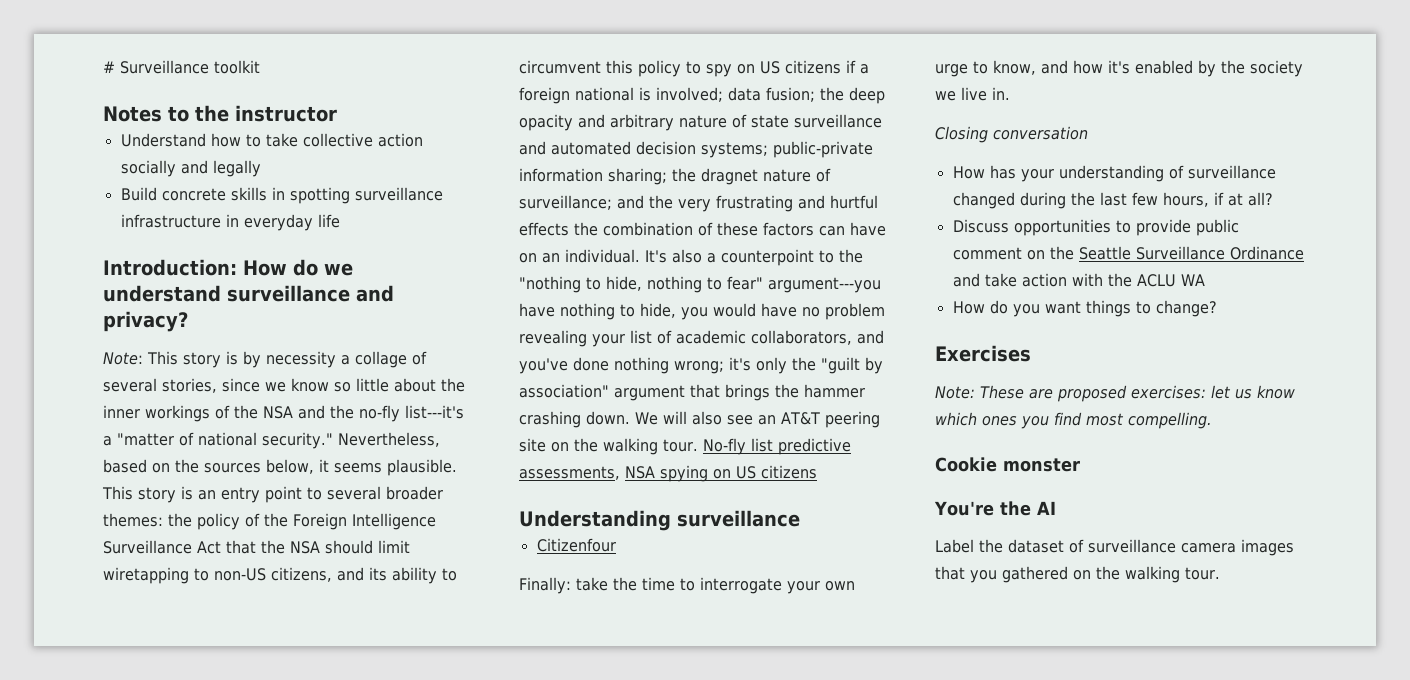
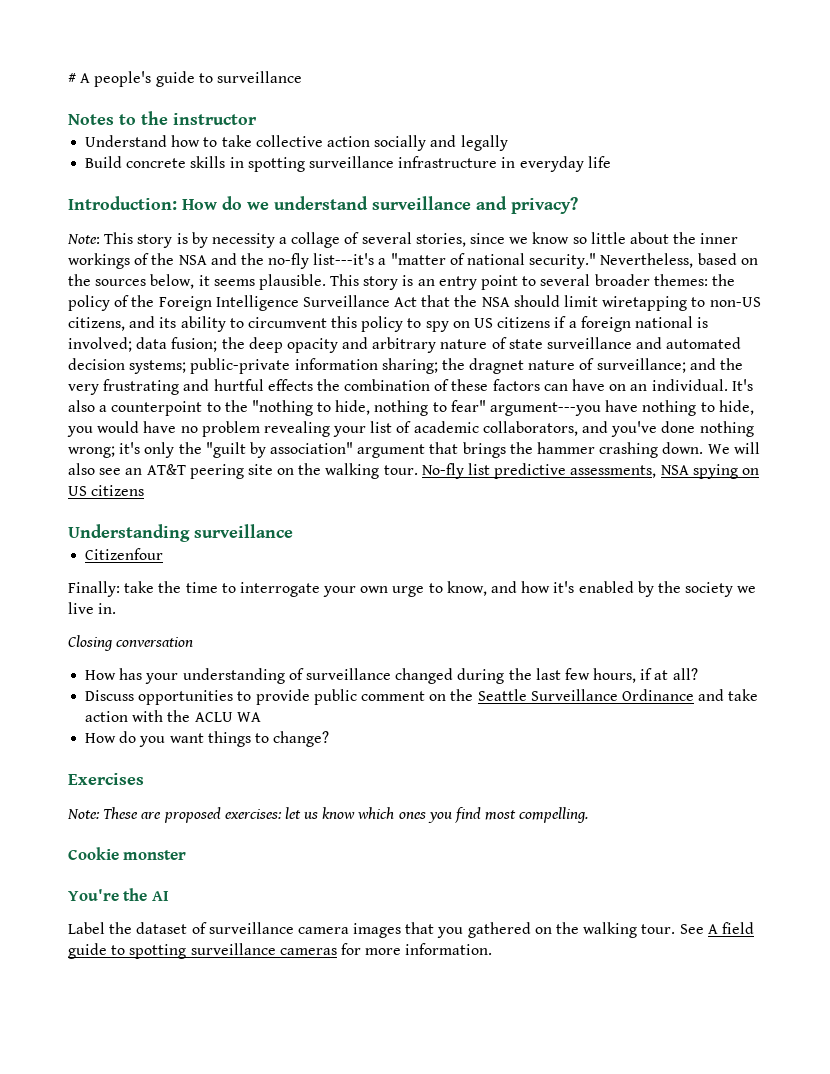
- # Surveillance toolkit
+ # A people's guide to surveillance
+ See A field guide to spotting surveillance cameras for more information.

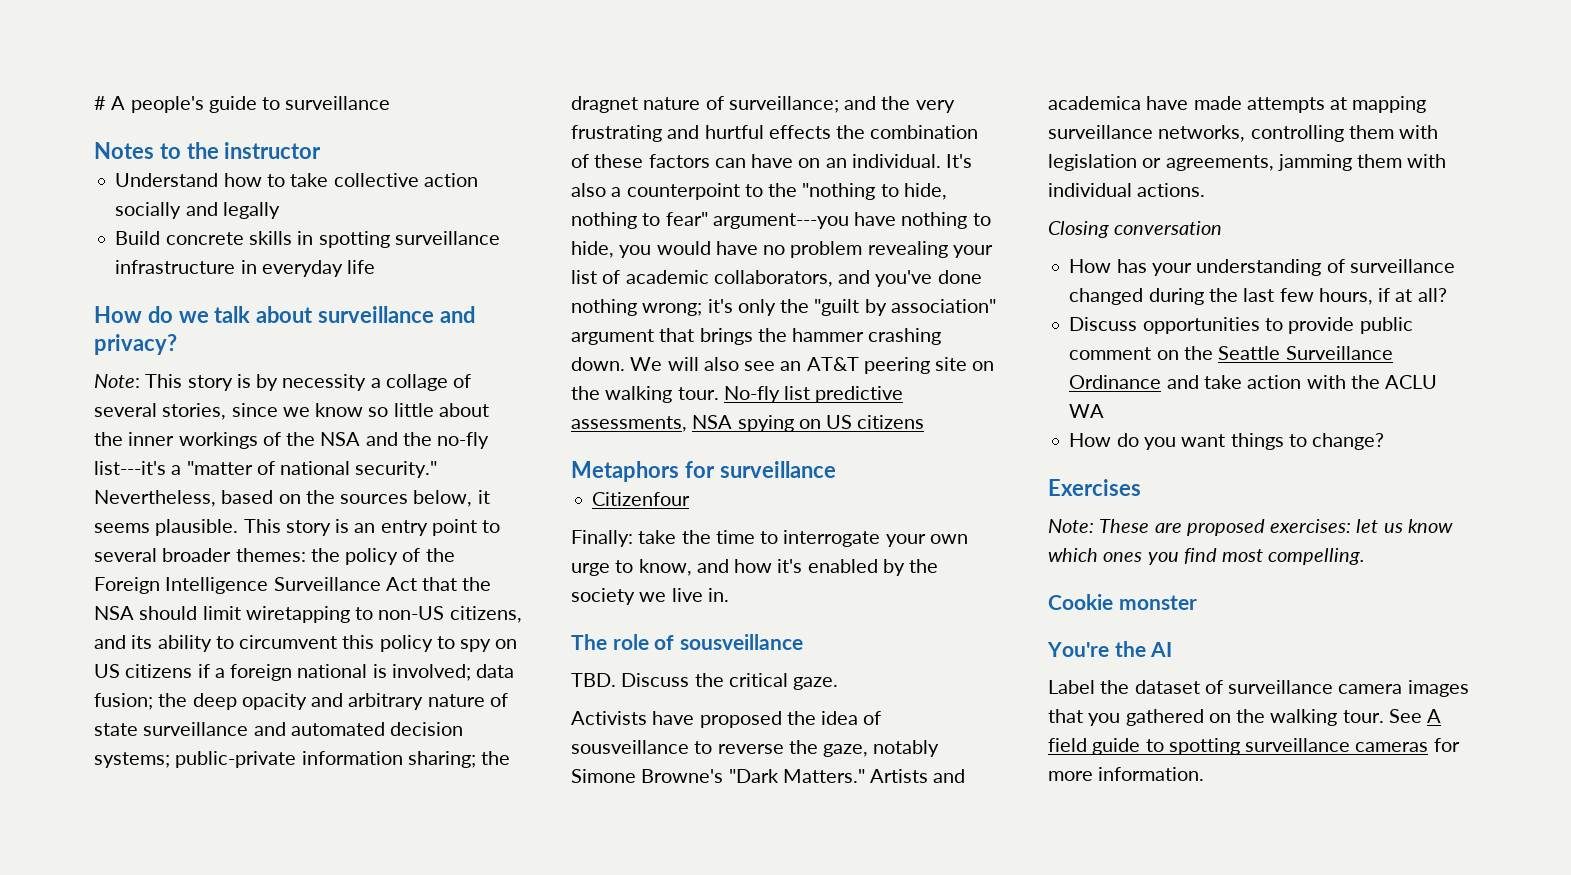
- Introduction: How do we understand surveillance and privacy?
+ How do we talk about surveillance and privacy?
- Understanding surveillance
+ Metaphors for surveillance
+ The role of sousveillance
+ TBD. Discuss the critical gaze.
+ Activists have proposed the idea of sousveillance to reverse the gaze, notably Simone Browne's "Dark Matters." Artists and academica have made attempts at mapping surveillance networks, controlling them with legislation or agreements, jamming them with individual actions.

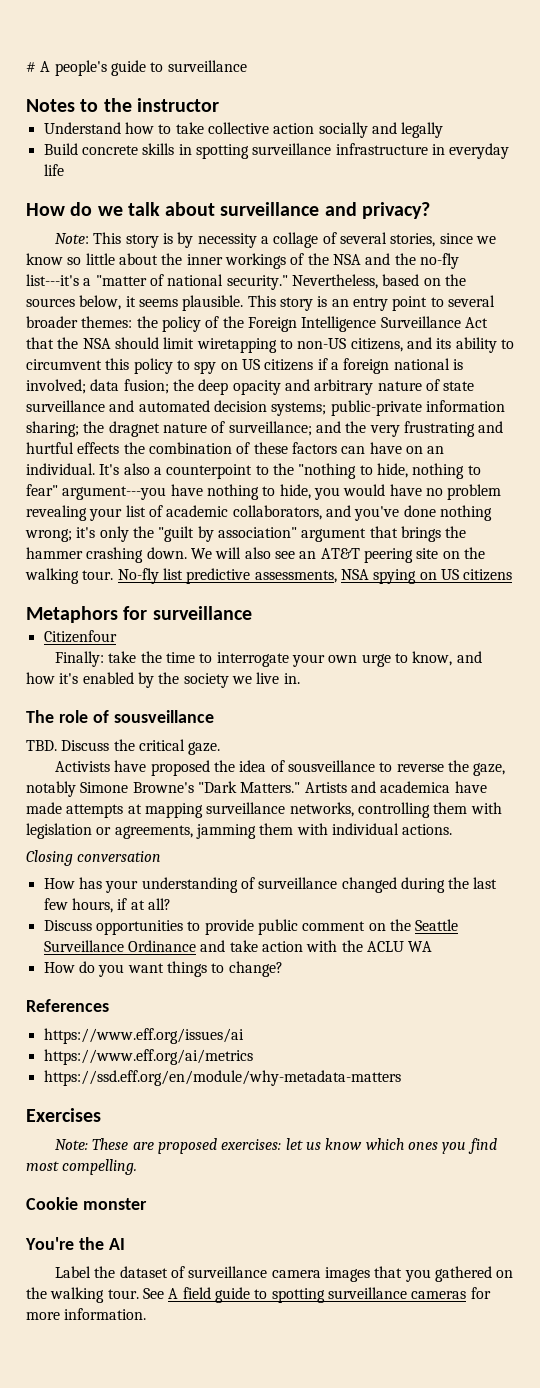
+ References
+ https://www.eff.org/issues/ai
+ https://www.eff.org/ai/metrics
+ https://ssd.eff.org/en/module/why-metadata-matters

